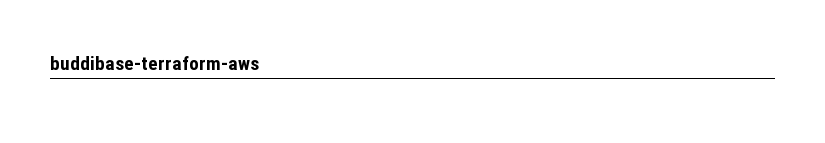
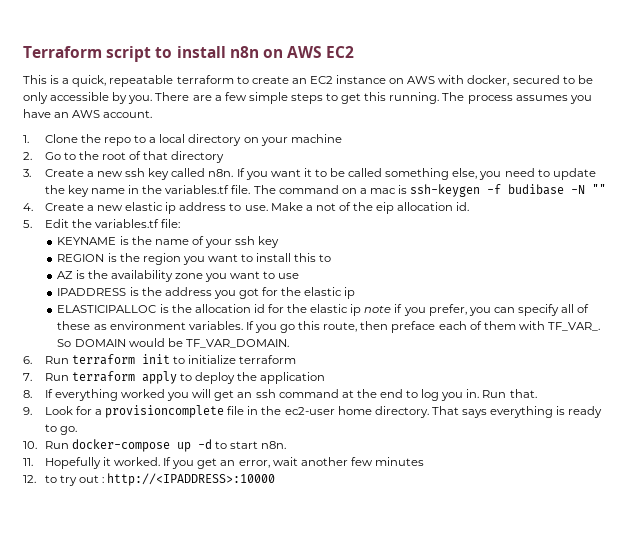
- buddibase-terraform-aws
+ Terraform script to install n8n on AWS EC2
+ This is a quick, repeatable terraform to create an EC2 instance on AWS with docker, secured to be only accessible by you. There are a few simple steps to get this running. The process assumes you have an AWS account.
+ 1. Clone the repo to a local directory on your machine
+ 2. Go to the root of that directory
+ 3. Create a new ssh key called n8n. If you want it to be called something else, you need to update the key name in the variables.tf file. The command on a mac is ssh-keygen -f budibase -N ""
+ 4. Create a new elastic ip address to use. Make a not of the eip allocation id.
+ 5. Edit the variables.tf file:
+ KEYNAME is the name of your ssh key
+ REGION is the region you want to install this to
+ AZ is the availability zone you want to use
+ IPADDRESS is the address you got for the elastic ip
+ ELASTICIPALLOC is the allocation id for the elastic ip note if you prefer, you can specify all of these as environment variables. If you go this route, then preface each of them with TF_VAR_. So DOMAIN would be TF_VAR_DOMAIN.
+ 6. Run terraform init to initialize terraform
+ 7. Run terraform apply to deploy the application
+ 8. If everything worked you will get an ssh command at the end to log you in. Run that.
+ 9. Look for a provisioncomplete file in the ec2-user home directory. That says everything is ready to go.
+ 10. Run docker-compose up -d to start n8n.
+ 11. Hopefully it worked. If you get an error, wait another few minutes
+ 12. to try out : http://<IPADDRESS>:10000

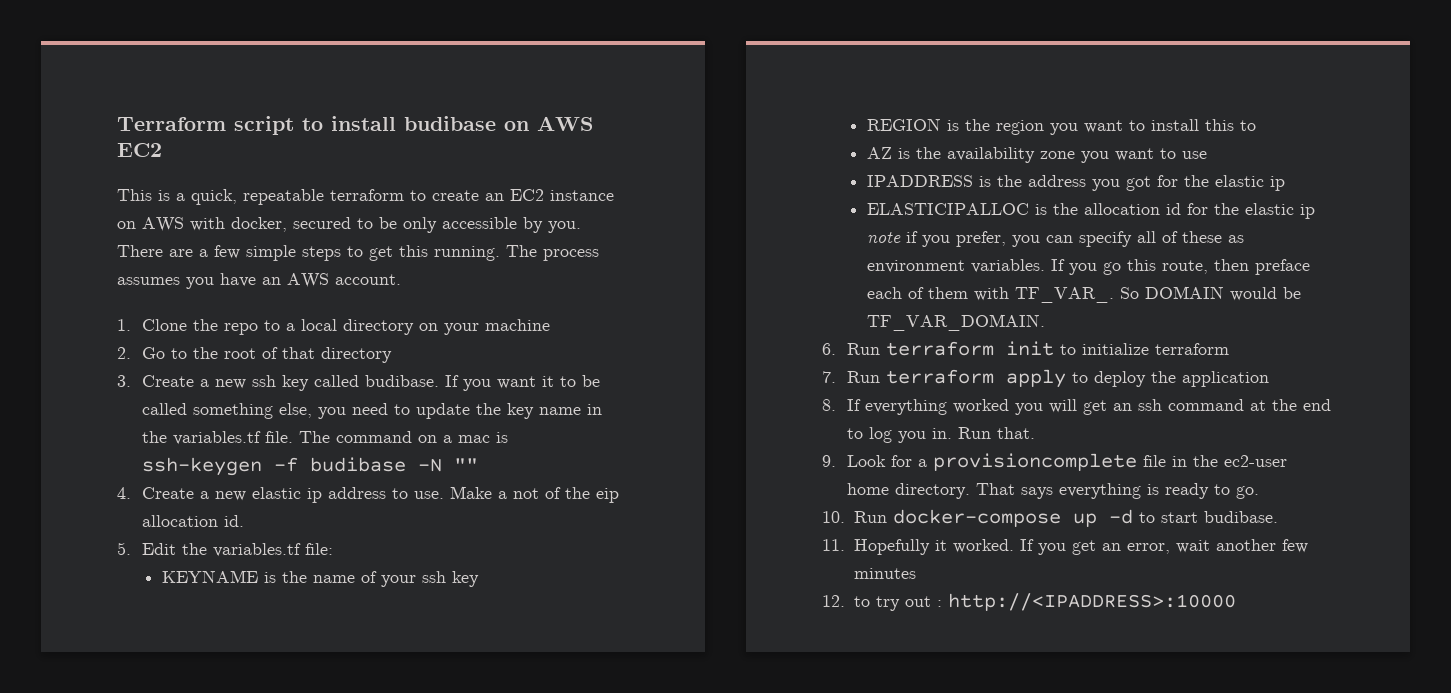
- Terraform script to install n8n on AWS EC2
+ Terraform script to install budibase on AWS EC2
- 3. Create a new ssh key called n8n.
+ 3. Create a new ssh key called budibase.
- 10. Run docker-compose up -d to start n8n.
+ 10. Run docker-compose up -d to start budibase.

